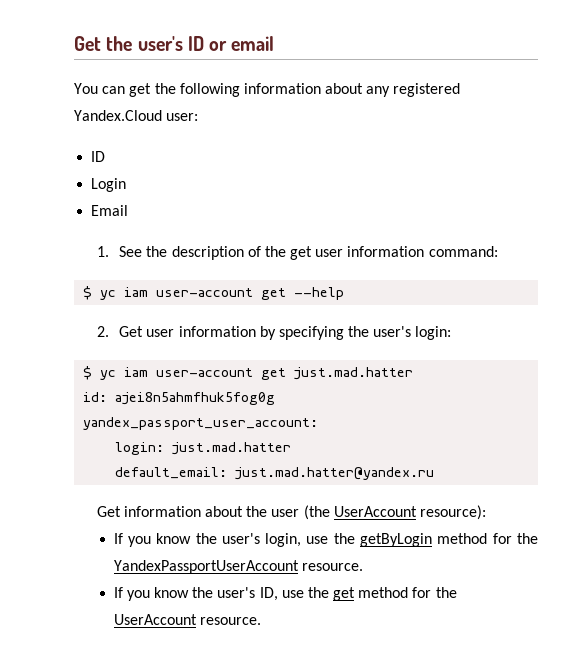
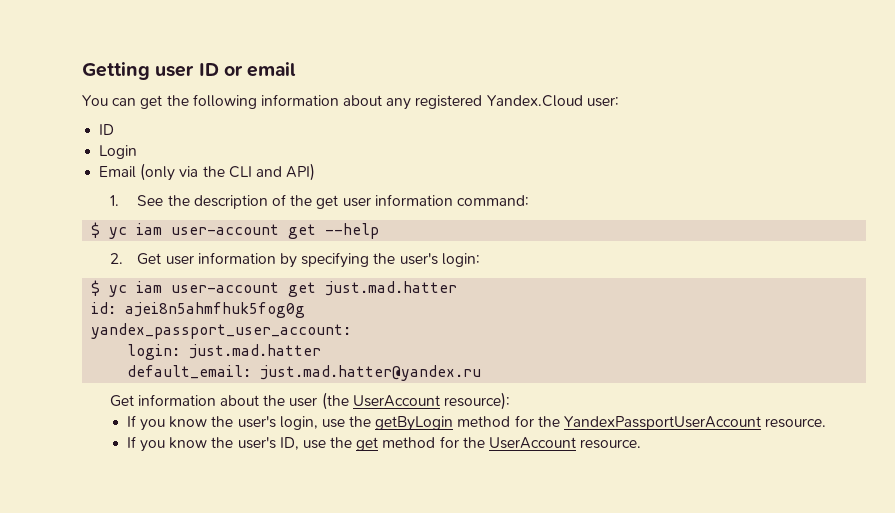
- Get the user's ID or email
+ Getting user ID or email
- Email
+ Email (only via the CLI and API)

